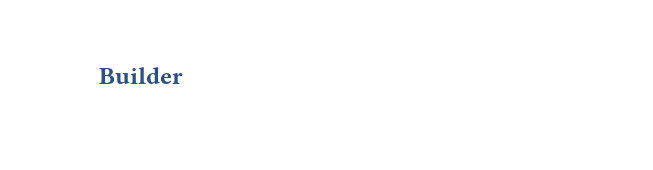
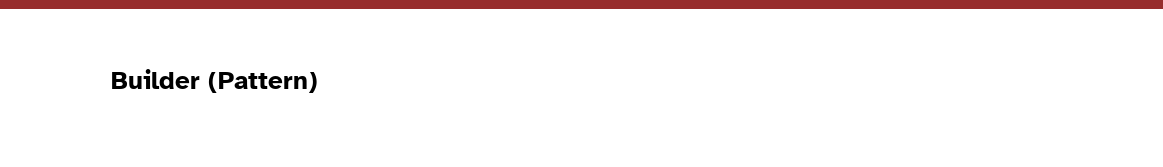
- Builder
+ Builder (Pattern)

